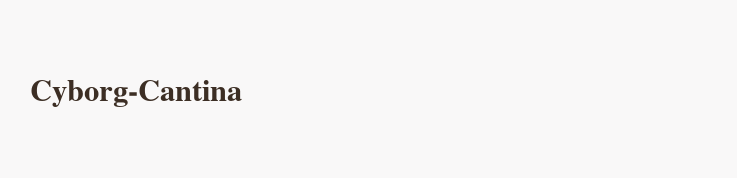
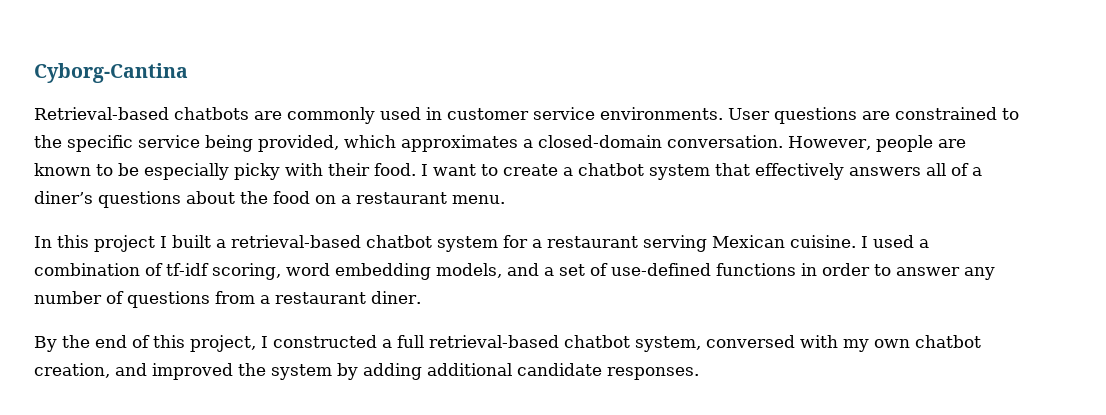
+ Retrieval-based chatbots are commonly used in customer service environments. User questions are constrained to the specific service being provided, which approximates a closed-domain conversation. However, people are known to be especially picky with their food. I want to create a chatbot system that effectively answers all of a diner’s questions about the food on a restaurant menu.
+ In this project I built a retrieval-based chatbot system for a restaurant serving Mexican cuisine. I used a combination of tf-idf scoring, word embedding models, and a set of use-defined functions in order to answer any number of questions from a restaurant diner.
+ By the end of this project, I constructed a full retrieval-based chatbot system, conversed with my own chatbot creation, and improved the system by adding additional candidate responses.

